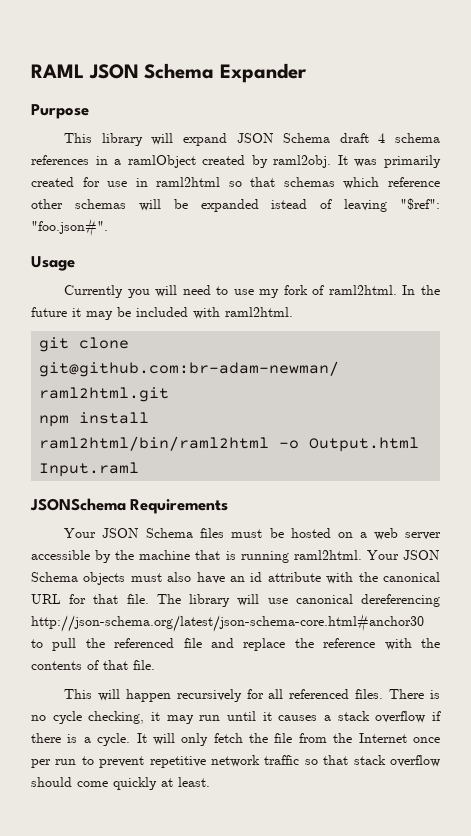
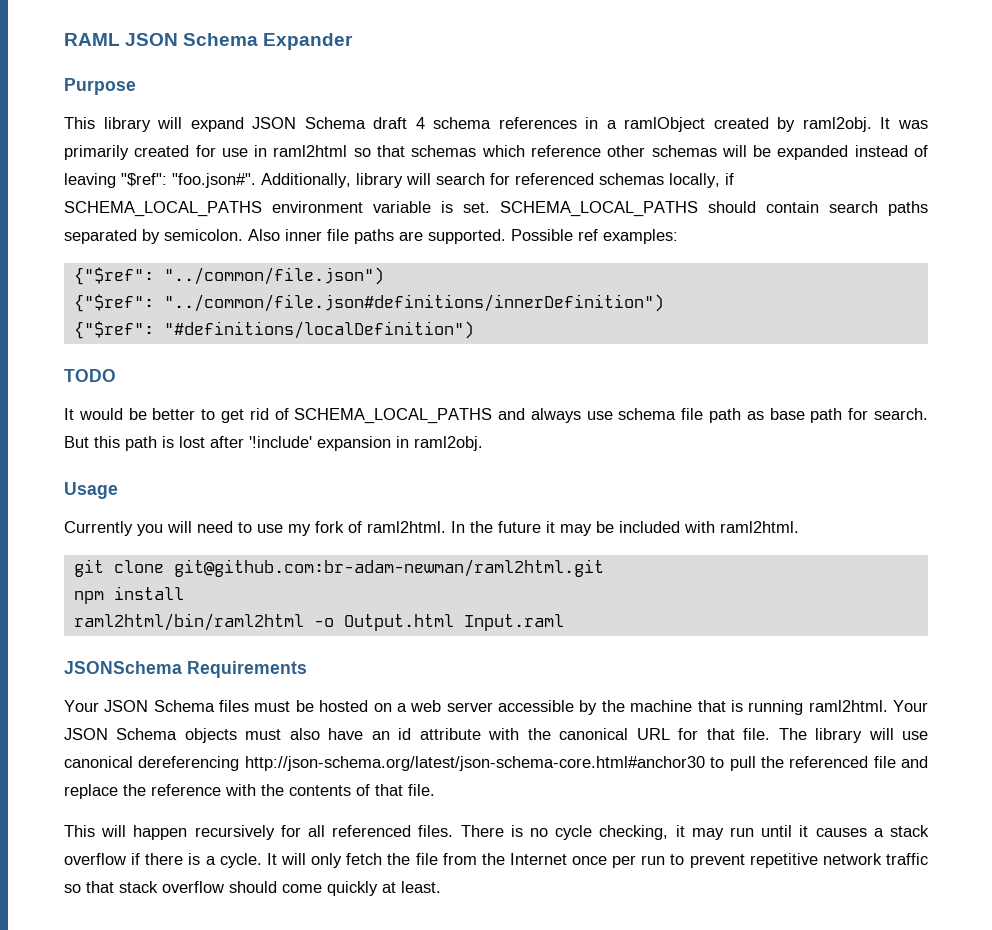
- It was primarily created for use in raml2html so that schemas which reference other schemas will be expanded istead of leaving "$ref": "foo.json#".
+ It was primarily created for use in raml2html so that schemas which reference other schemas will be expanded instead of leaving "$ref": "foo.json#". Additionally, library will search for referenced schemas locally, if SCHEMA_LOCAL_PATHS environment variable is set. SCHEMA_LOCAL_PATHS should contain search paths separated by semicolon. Also inner file paths are supported. Possible ref examples:
+ {"$ref": "../common/file.json")
+ {"$ref": "../common/file.json#definitions/innerDefinition")
+ {"$ref": "#definitions/localDefinition")
+ TODO
+ It would be better to get rid of SCHEMA_LOCAL_PATHS and always use schema file path as base path for search. But this path is lost after '!include' expansion in raml2obj.

